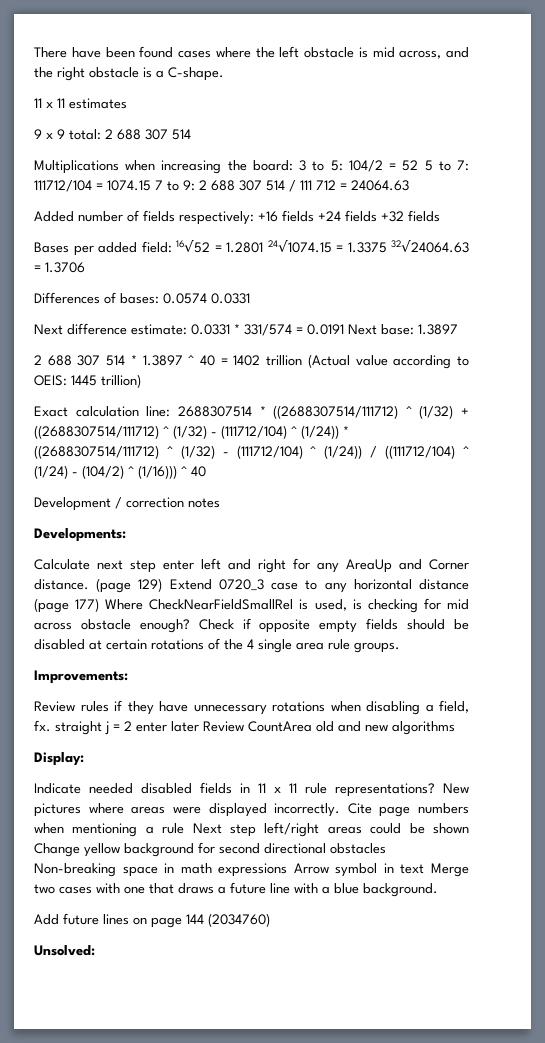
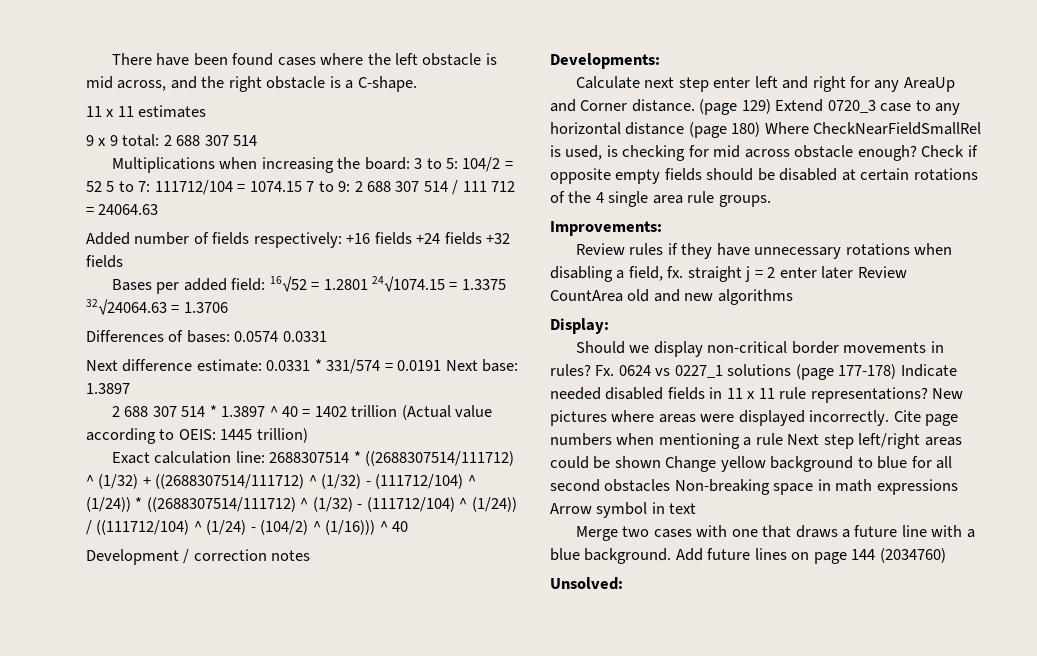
- (page 129) Extend 0720_3 case to any horizontal distance (page 177) Where CheckNearFieldSmallRel is used, is checking for mid across obstacle enough?
+ (page 129) Extend 0720_3 case to any horizontal distance (page 180) Where CheckNearFieldSmallRel is used, is checking for mid across obstacle enough?
- Indicate needed disabled fields in 11 x 11 rule representations?
+ Should we display non-critical border movements in rules? Fx. 0624 vs 0227_1 solutions (page 177-178) Indicate needed disabled fields in 11 x 11 rule representations?
- Cite page numbers when mentioning a rule Next step left/right areas could be shown Change yellow background for second directional obstacles Non-breaking space in math expressions Arrow symbol in text Merge two cases with one that draws a future line with a blue background.
- Add future lines on page 144 (2034760)
+ Cite page numbers when mentioning a rule Next step left/right areas could be shown Change yellow background to blue for all second obstacles Non-breaking space in math expressions Arrow symbol in text
+ Merge two cases with one that draws a future line with a blue background. Add future lines on page 144 (2034760)

